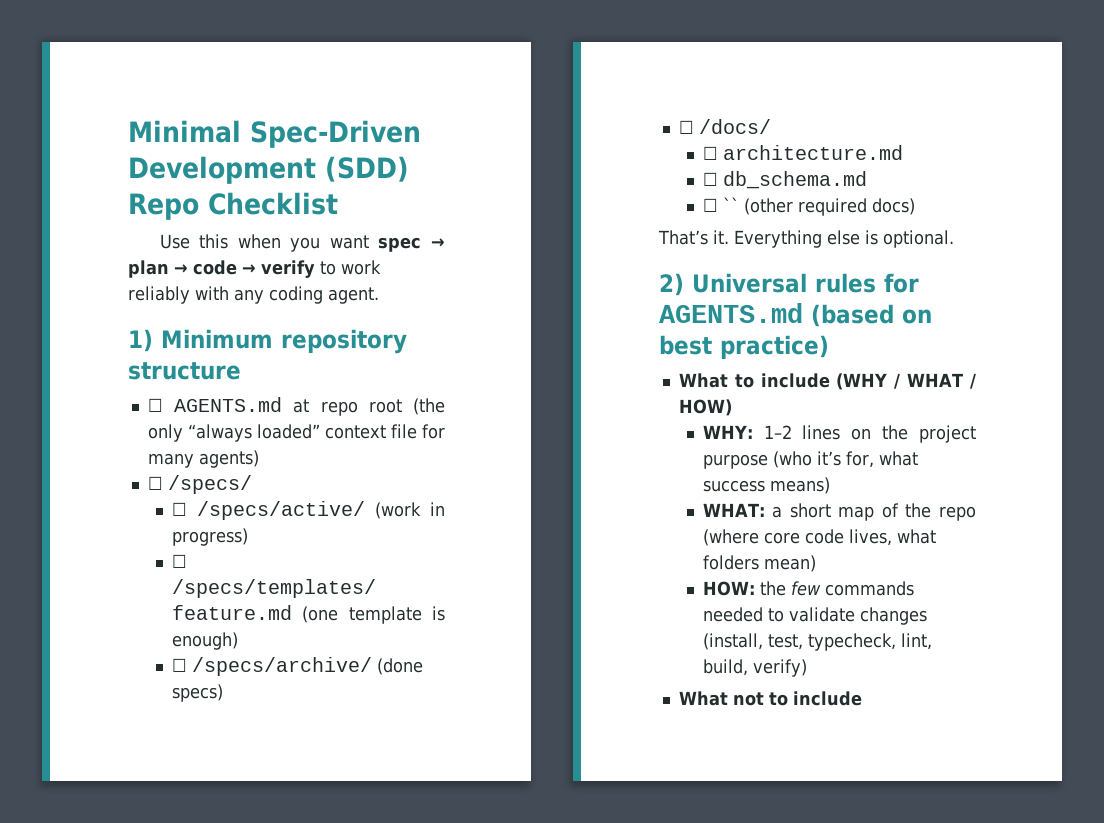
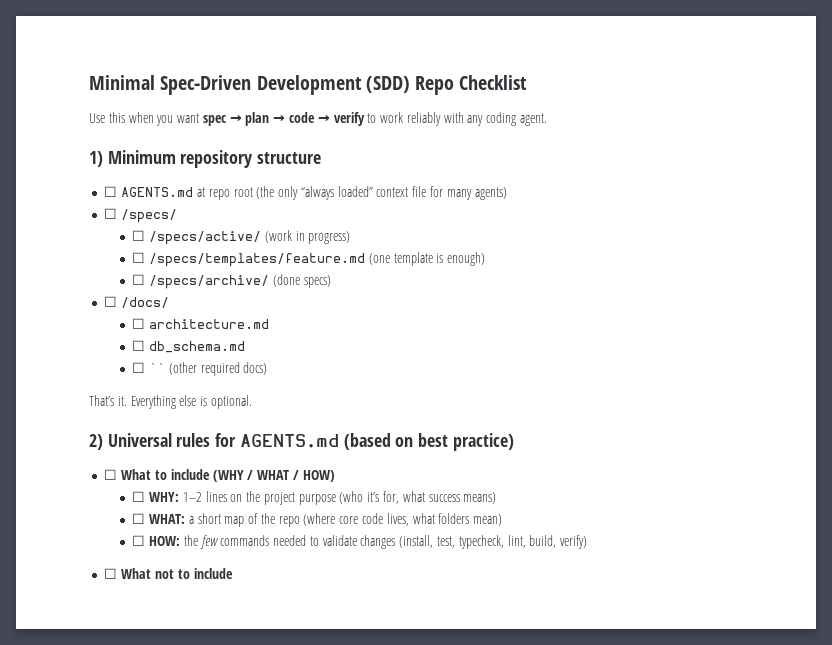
- What to include (WHY / WHAT / HOW)
+ ☐ What to include (WHY / WHAT / HOW)
- WHY: 1–2 lines on the project purpose (who it’s for, what success means)
+ ☐ WHY: 1–2 lines on the project purpose (who it’s for, what success means)
- WHAT: a short map of the repo (where core code lives, what folders mean)
+ ☐ WHAT: a short map of the repo (where core code lives, what folders mean)
- HOW: the few commands needed to validate changes (install, test, typecheck, lint, build, verify)
+ ☐ HOW: the few commands needed to validate changes (install, test, typecheck, lint, build, verify)
- What not to include
+ ☐ What not to include

